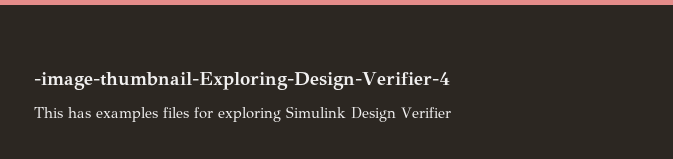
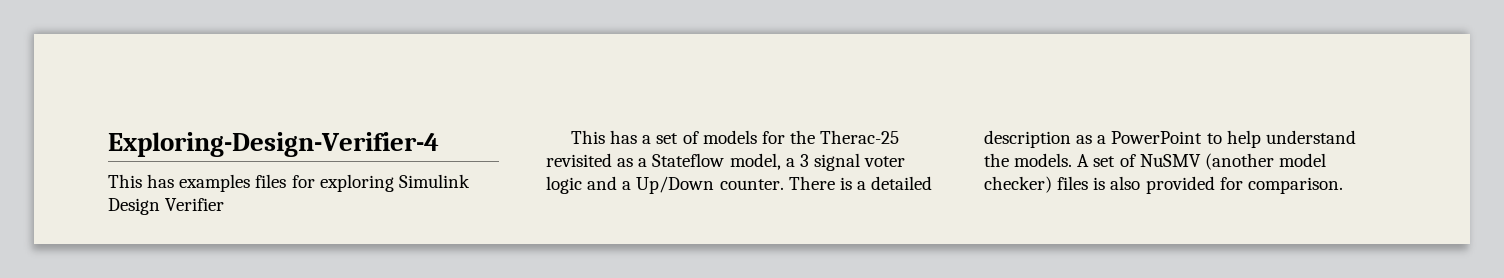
- -image-thumbnail-Exploring-Design-Verifier-4
+ Exploring-Design-Verifier-4
+ This has a set of models for the Therac-25 revisited as a Stateflow model, a 3 signal voter logic and a Up/Down counter. There is a detailed description as a PowerPoint to help understand the models. A set of NuSMV (another model checker) files is also provided for comparison.

